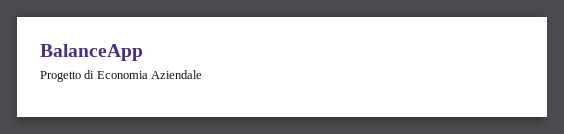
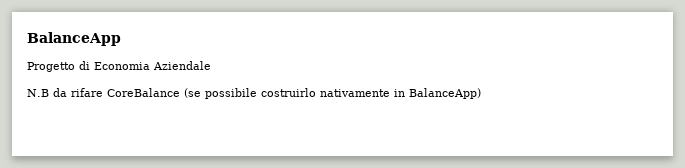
+ N.B da rifare CoreBalance (se possibile costruirlo nativamente in BalanceApp)

